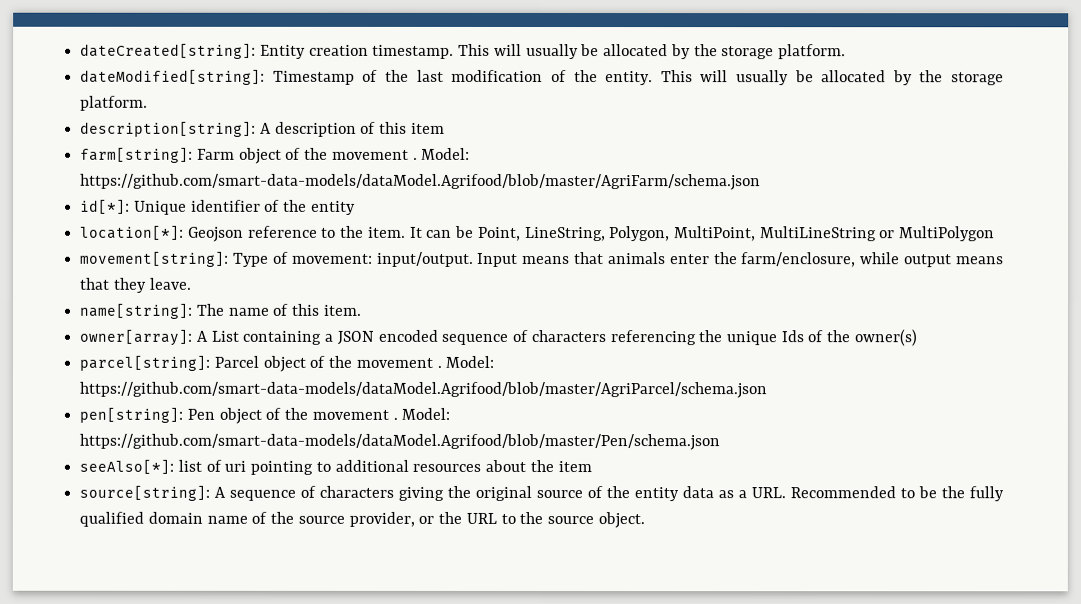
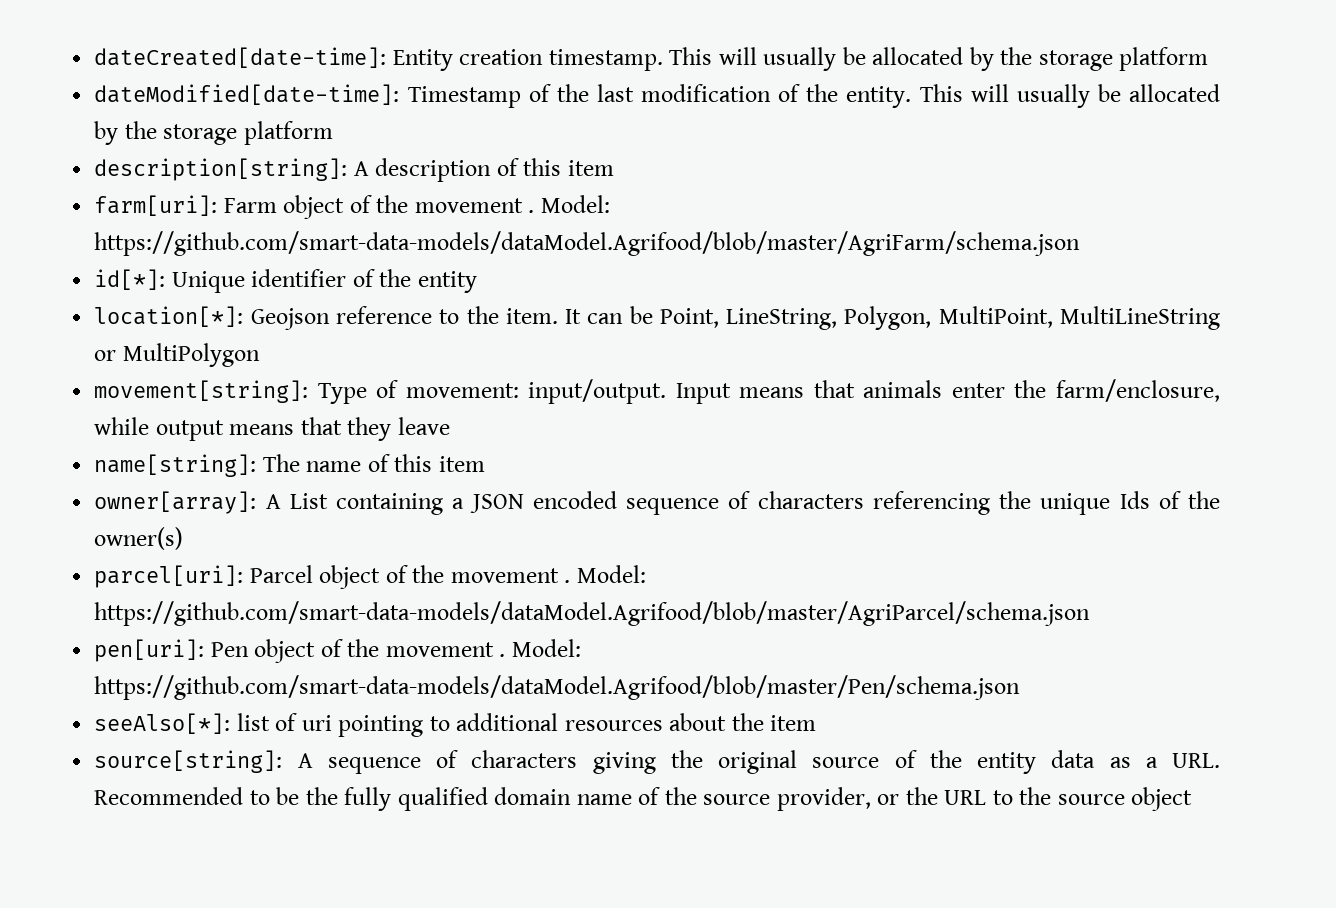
- dateCreated[string]: Entity creation timestamp. This will usually be allocated by the storage platform.
- dateModified[string]: Timestamp of the last modification of the entity. This will usually be allocated by the storage platform.
+ dateCreated[date-time]: Entity creation timestamp. This will usually be allocated by the storage platform
+ dateModified[date-time]: Timestamp of the last modification of the entity. This will usually be allocated by the storage platform
- farm[string]: Farm object of the movement .
+ farm[uri]: Farm object of the movement .
- Input means that animals enter the farm/enclosure, while output means that they leave.
+ Input means that animals enter the farm/enclosure, while output means that they leave
- name[string]: The name of this item.
+ name[string]: The name of this item
- parcel[string]: Parcel object of the movement .
+ parcel[uri]: Parcel object of the movement .
- pen[string]: Pen object of the movement .
+ pen[uri]: Pen object of the movement .
- source[string]: A sequence of characters giving the original source of the entity data as a URL. Recommended to be the fully qualified domain name of the source provider, or the URL to the source object.
+ source[string]: A sequence of characters giving the original source of the entity data as a URL. Recommended to be the fully qualified domain name of the source provider, or the URL to the source object

